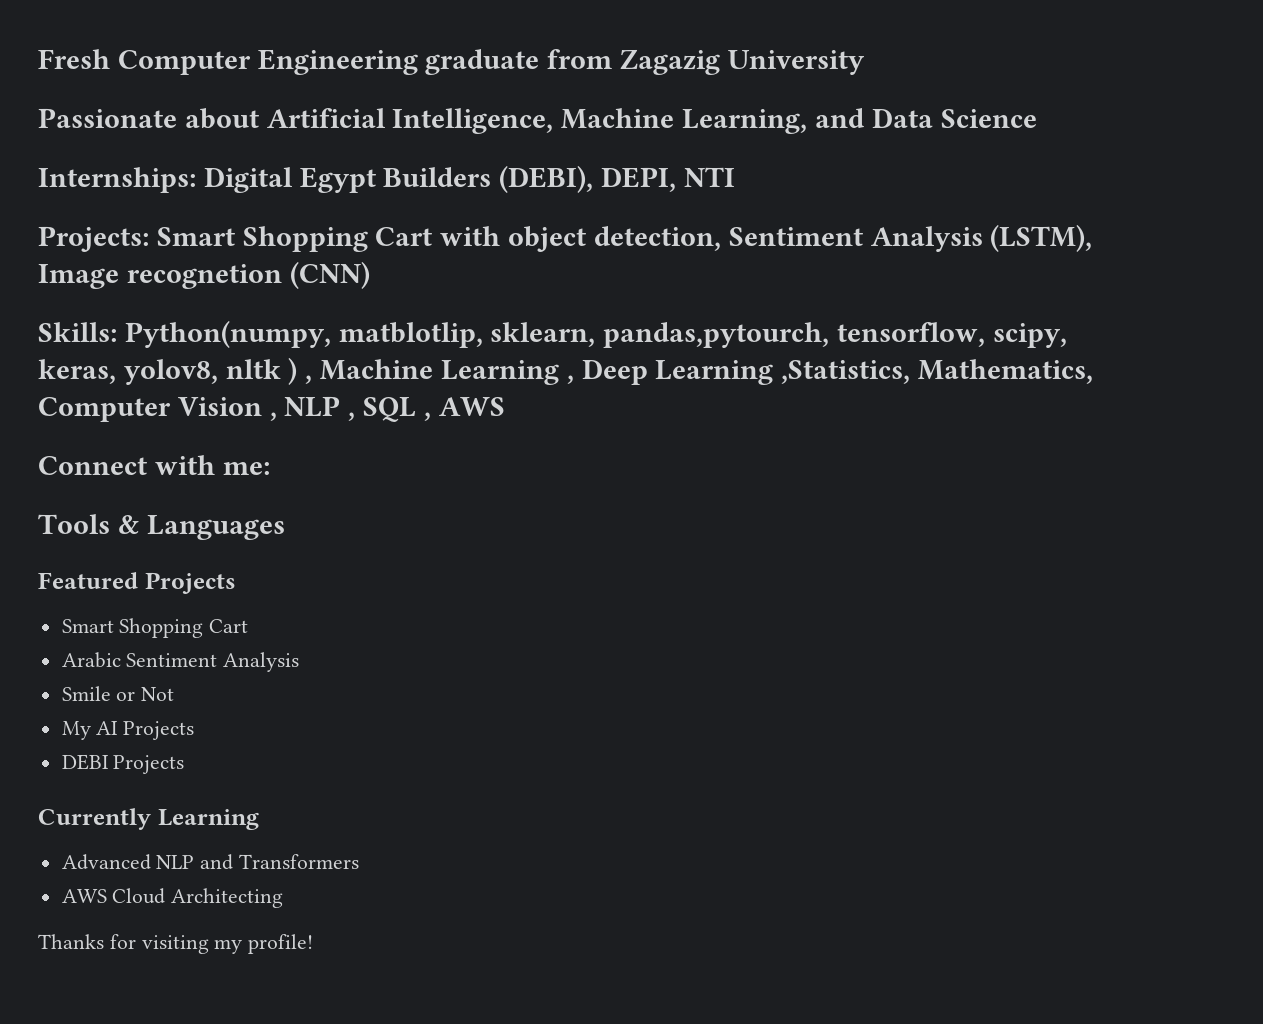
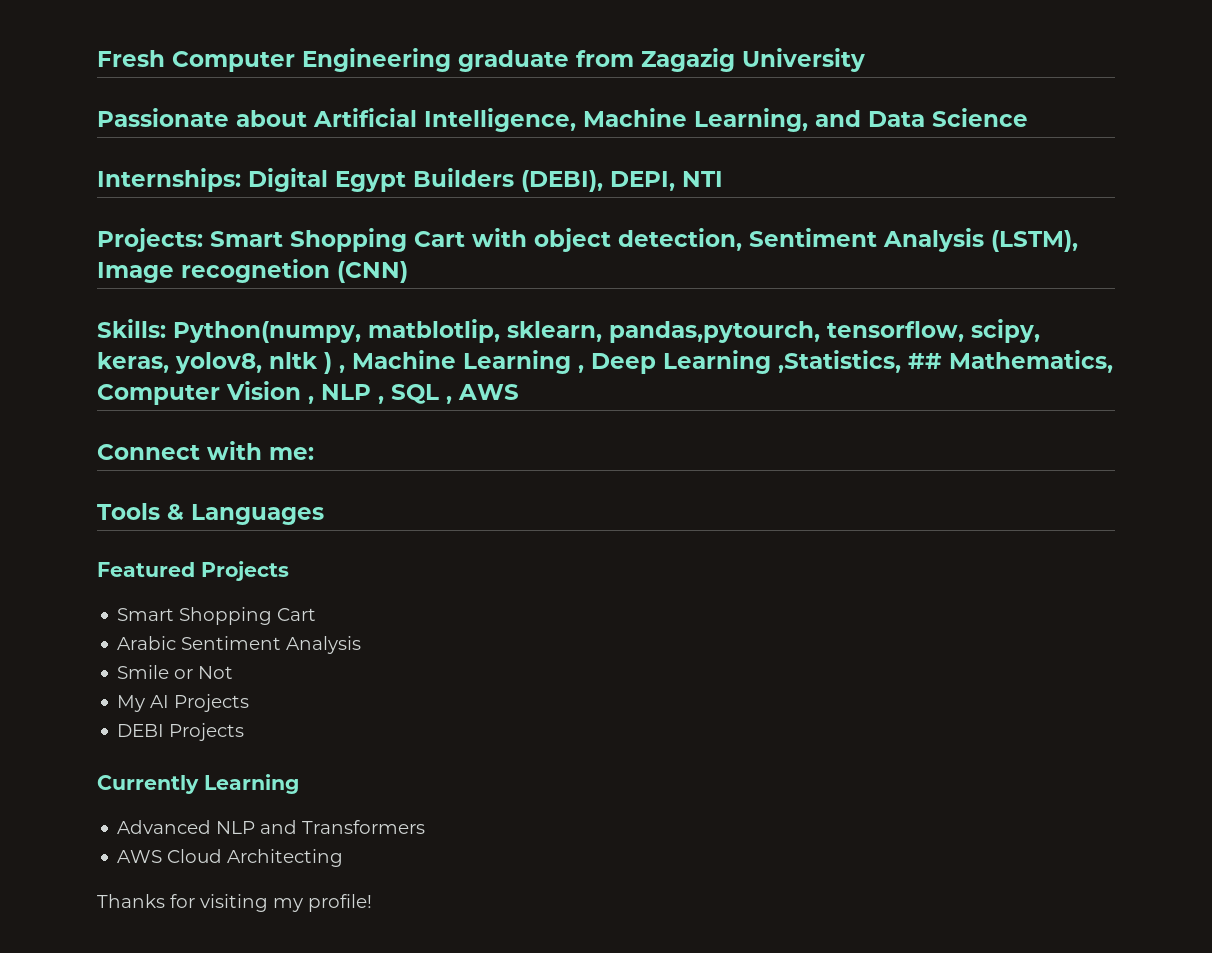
- Skills: Python(numpy, matblotlip, sklearn, pandas,pytourch, tensorflow, scipy, keras, yolov8, nltk ) , Machine Learning , Deep Learning ,Statistics, Mathematics, Computer Vision , NLP , SQL , AWS
+ Skills: Python(numpy, matblotlip, sklearn, pandas,pytourch, tensorflow, scipy, keras, yolov8, nltk ) , Machine Learning , Deep Learning ,Statistics, ## Mathematics, Computer Vision , NLP , SQL , AWS

